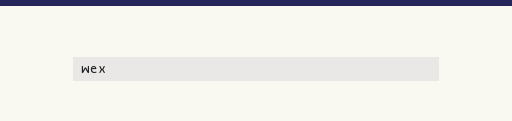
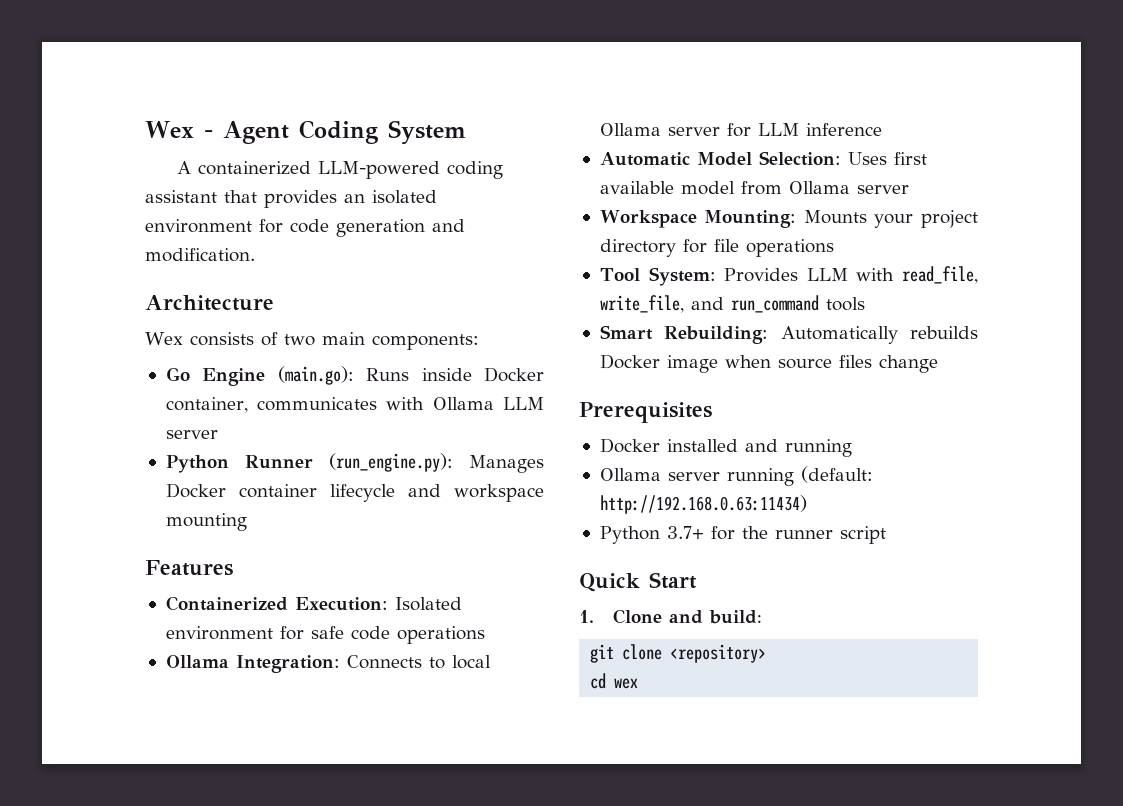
- wex
+ Wex - Agent Coding System
+ A containerized LLM-powered coding assistant that provides an isolated environment for code generation and modification.
+ Architecture
+ Wex consists of two main components:
+ Go Engine (main.go): Runs inside Docker container, communicates with Ollama LLM server
+ Python Runner (run_engine.py): Manages Docker container lifecycle and workspace mounting
+ Features
+ Containerized Execution: Isolated environment for safe code operations
+ Ollama Integration: Connects to local Ollama server for LLM inference
+ Automatic Model Selection: Uses first available model from Ollama server
+ Workspace Mounting: Mounts your project directory for file operations
+ Tool System: Provides LLM with read_file, write_file, and run_command tools
+ Smart Rebuilding: Automatically rebuilds Docker image when source files change
+ Prerequisites
+ Docker installed and running
+ Ollama server running (default: http://192.168.0.63:11434)
+ Python 3.7+ for the runner script
+ Quick Start
+ 1. Clone and build:
+ git clone <repository>
+ cd wex

